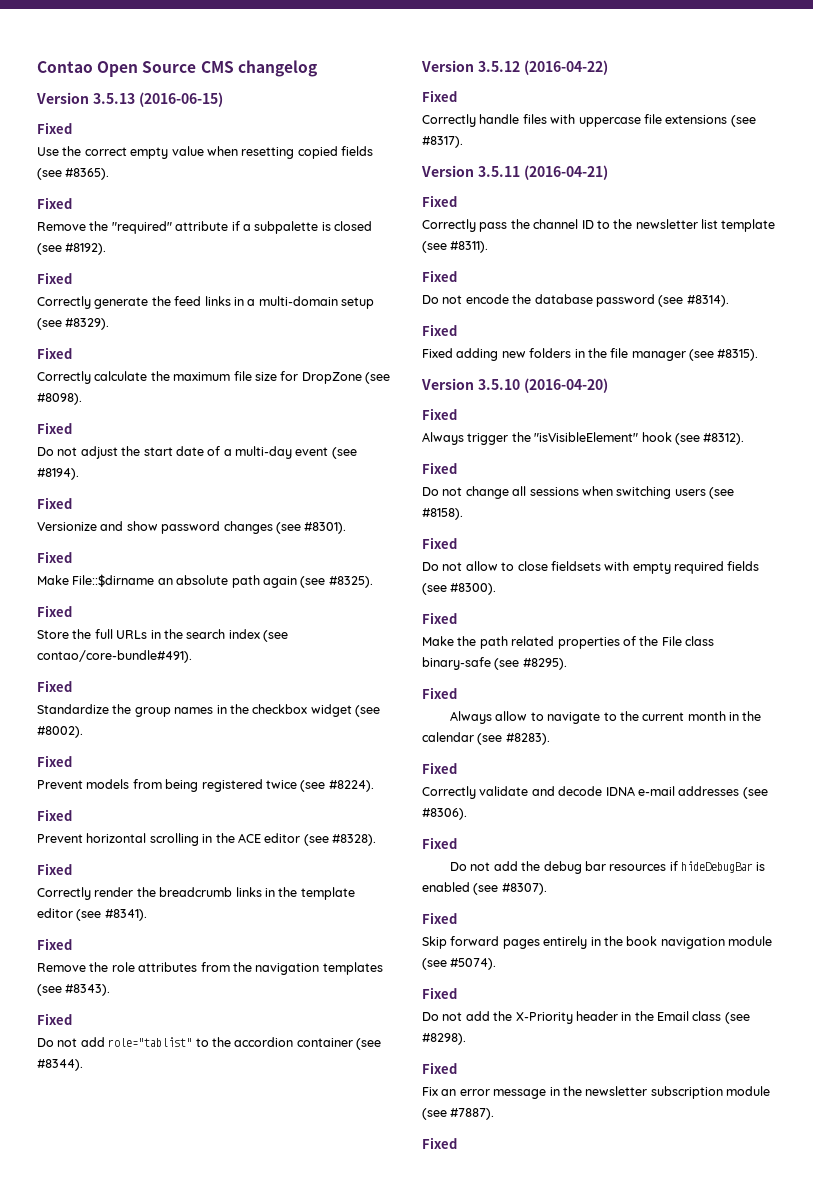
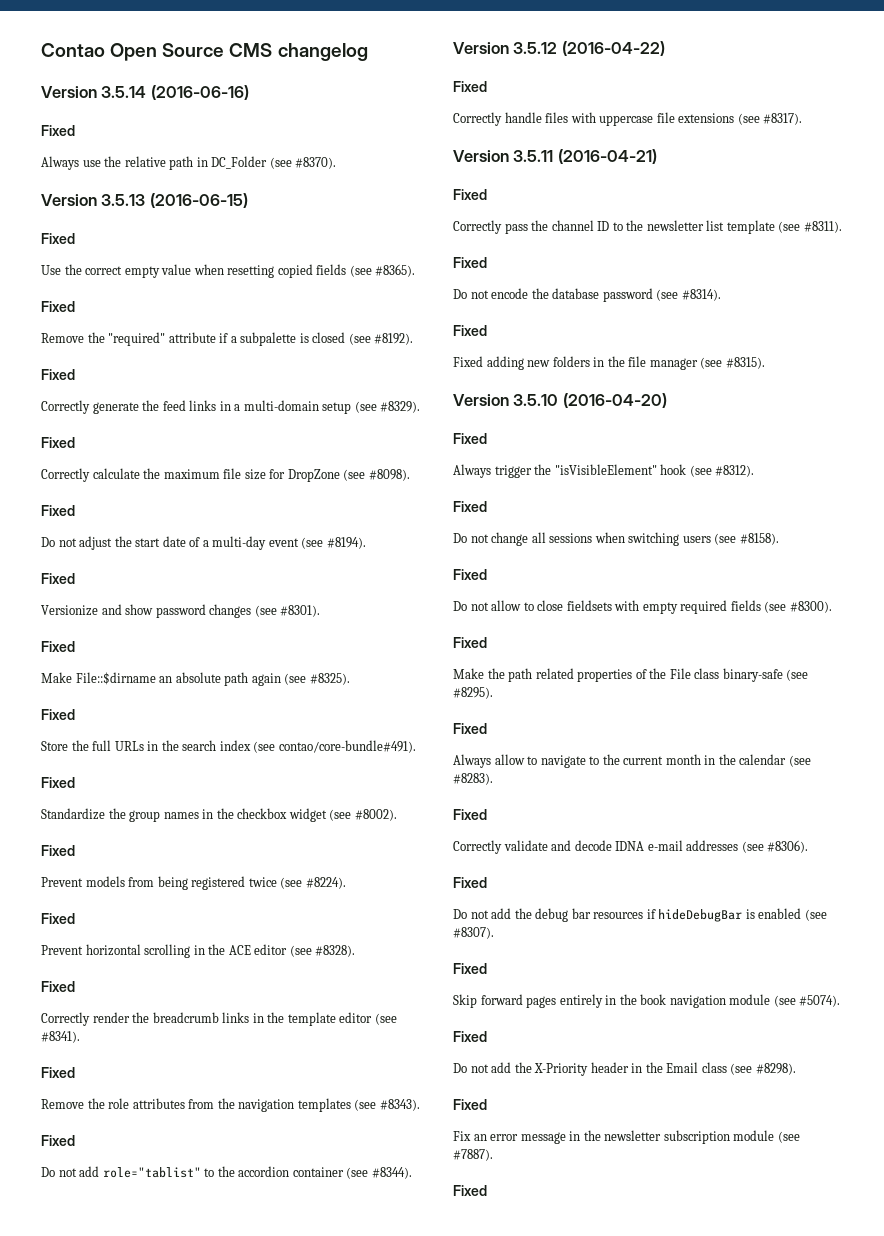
+ Version 3.5.14 (2016-06-16)
+ Fixed
+ Always use the relative path in DC_Folder (see #8370).

